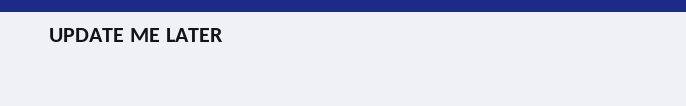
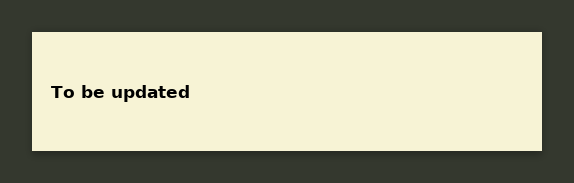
- UPDATE ME LATER
+ To be updated

